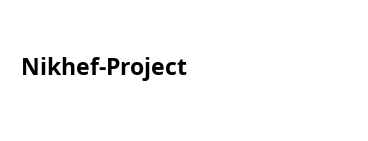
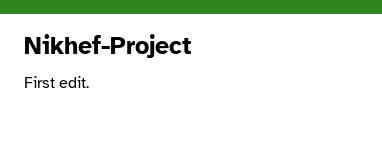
+ First edit.

